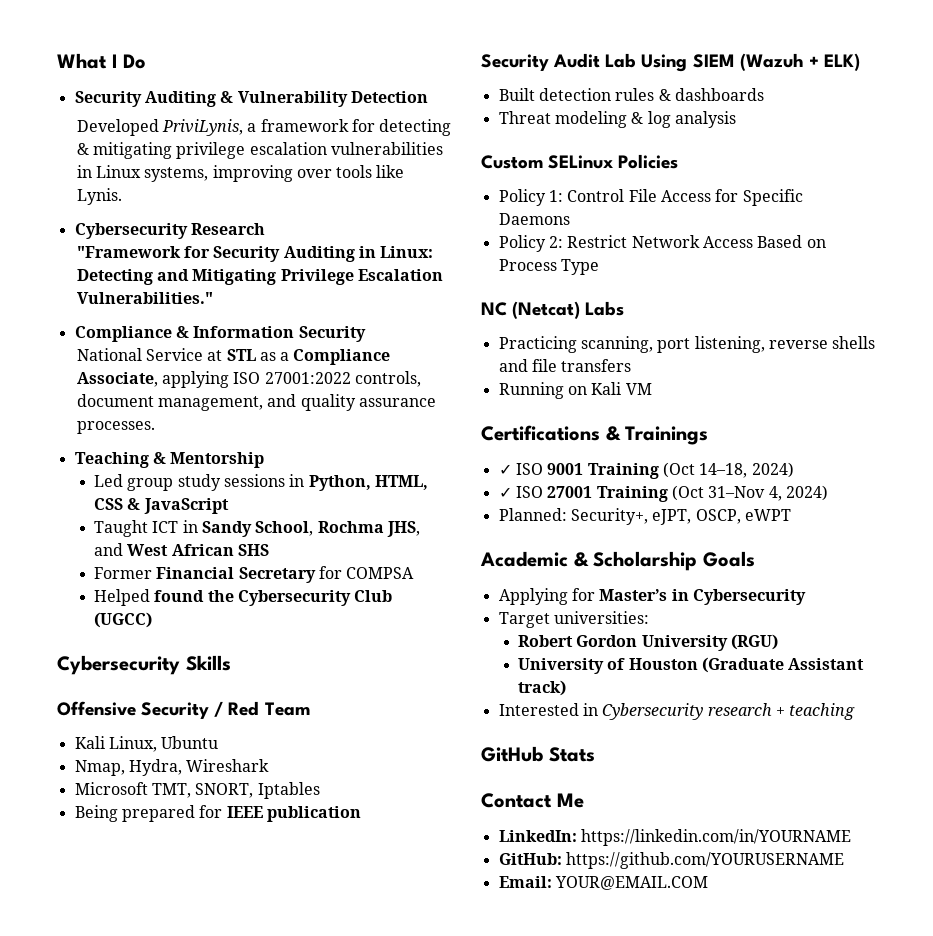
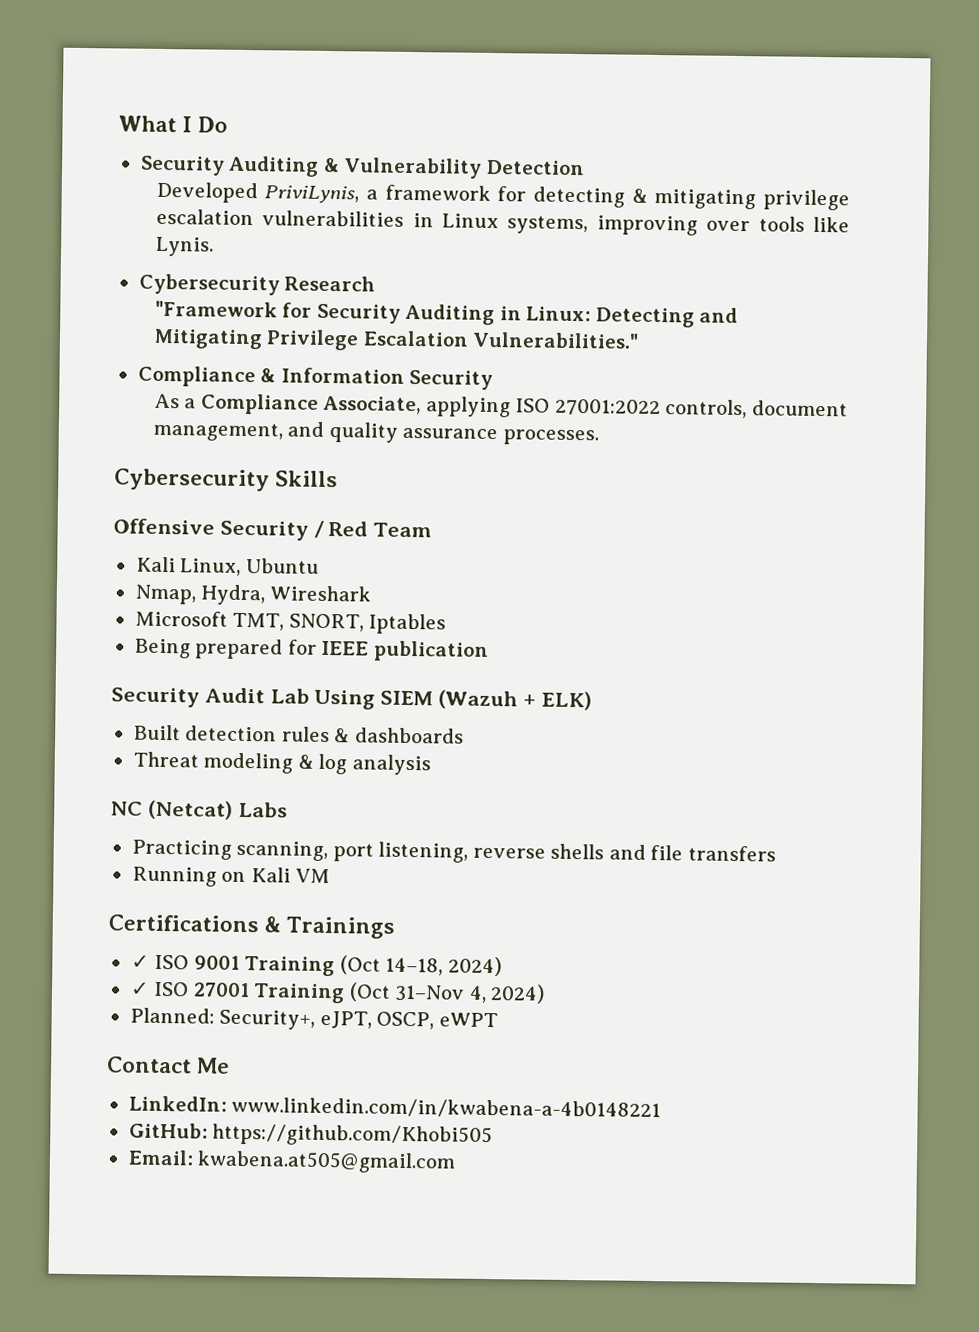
- National Service at STL as a Compliance Associate, applying ISO 27001:2022 controls, document management, and quality assurance processes.
+ As a Compliance Associate, applying ISO 27001:2022 controls, document management, and quality assurance processes.
- Teaching & Mentorship
- Led group study sessions in Python, HTML, CSS & JavaScript
- Taught ICT in Sandy School, Rochma JHS, and West African SHS
- Former Financial Secretary for COMPSA
- Helped found the Cybersecurity Club (UGCC)
- Custom SELinux Policies
- Policy 1: Control File Access for Specific Daemons
- Policy 2: Restrict Network Access Based on Process Type
- Academic & Scholarship Goals
- Applying for Master’s in Cybersecurity
- Target universities:
- Robert Gordon University (RGU)
- University of Houston (Graduate Assistant track)
- Interested in Cybersecurity research + teaching
- GitHub Stats
- LinkedIn: https://linkedin.com/in/YOURNAME
+ LinkedIn: www.linkedin.com/in/kwabena-a-4b0148221
- GitHub: https://github.com/YOURUSERNAME
+ GitHub: https://github.com/Khobi505
- Email: YOUR@EMAIL.COM
+ Email: kwabena.at505@gmail.com

